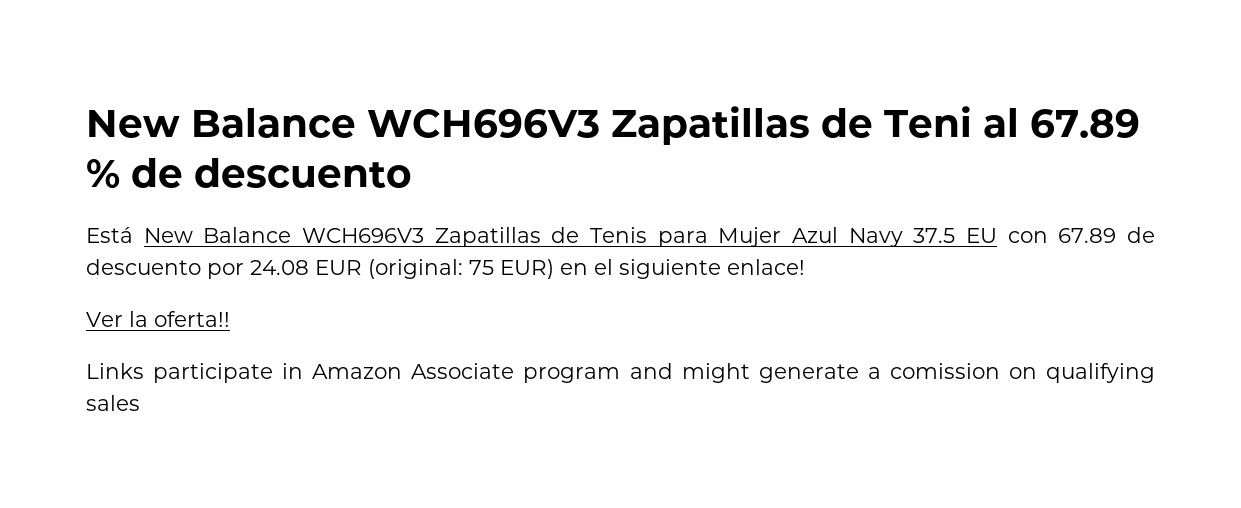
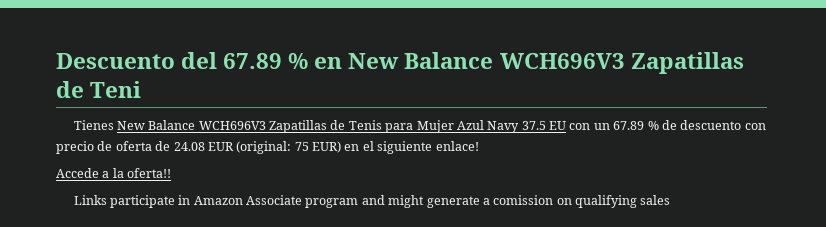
- New Balance WCH696V3 Zapatillas de Teni al 67.89 % de descuento
- Está New Balance WCH696V3 Zapatillas de Tenis para Mujer Azul Navy 37.5 EU con 67.89 de descuento por 24.08 EUR (original: 75 EUR) en el siguiente enlace!
+ Descuento del 67.89 % en New Balance WCH696V3 Zapatillas de Teni
+ Tienes New Balance WCH696V3 Zapatillas de Tenis para Mujer Azul Navy 37.5 EU con un 67.89 % de descuento con precio de oferta de 24.08 EUR (original: 75 EUR) en el siguiente enlace!
- Ver la oferta!!
+ Accede a la oferta!!

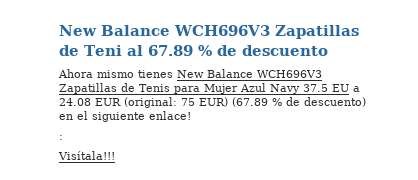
- Descuento del 67.89 % en New Balance WCH696V3 Zapatillas de Teni
- Tienes New Balance WCH696V3 Zapatillas de Tenis para Mujer Azul Navy 37.5 EU con un 67.89 % de descuento con precio de oferta de 24.08 EUR (original: 75 EUR) en el siguiente enlace!
+ New Balance WCH696V3 Zapatillas de Teni al 67.89 % de descuento
+ Ahora mismo tienes New Balance WCH696V3 Zapatillas de Tenis para Mujer Azul Navy 37.5 EU a 24.08 EUR (original: 75 EUR) (67.89 % de descuento) en el siguiente enlace!
- Accede a la oferta!!
- Links participate in Amazon Associate program and might generate a comission on qualifying sales
+ :
+ Visítala!!!

